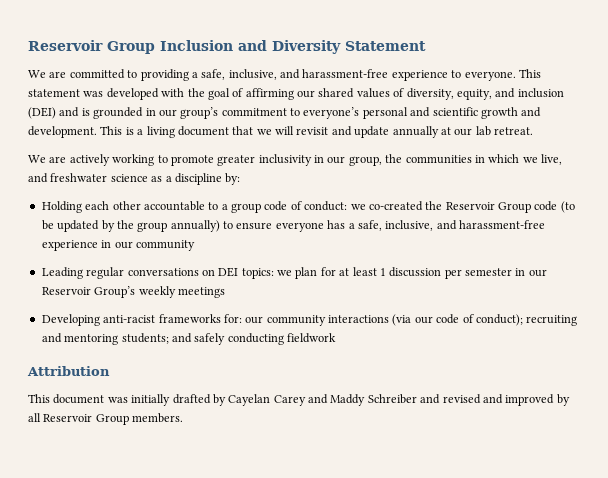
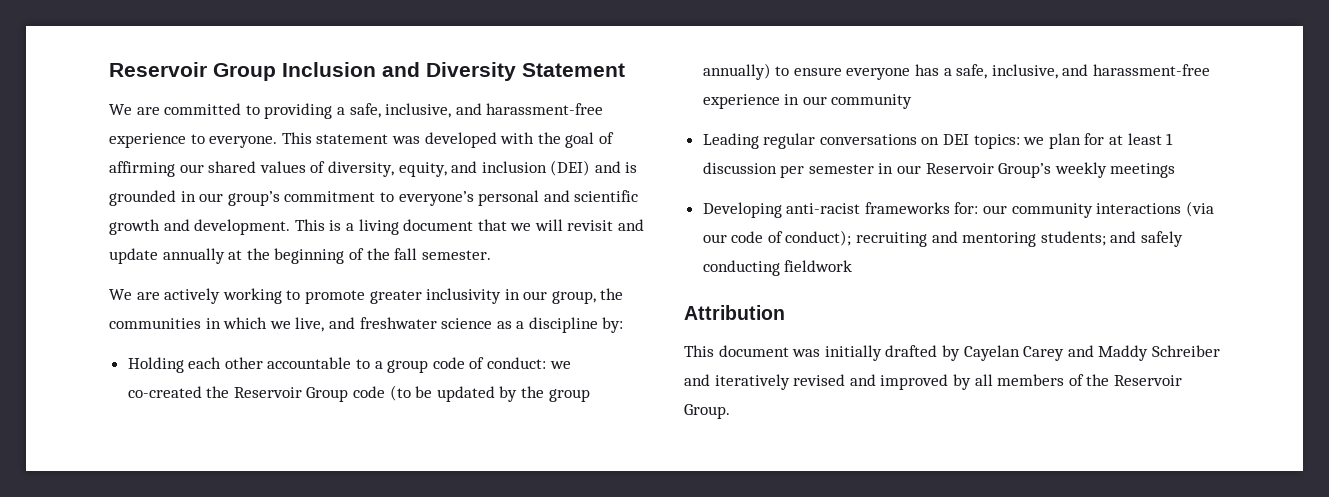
- This is a living document that we will revisit and update annually at our lab retreat.
+ This is a living document that we will revisit and update annually at the beginning of the fall semester.
- This document was initially drafted by Cayelan Carey and Maddy Schreiber and revised and improved by all Reservoir Group members.
+ This document was initially drafted by Cayelan Carey and Maddy Schreiber and iteratively revised and improved by all members of the Reservoir Group.

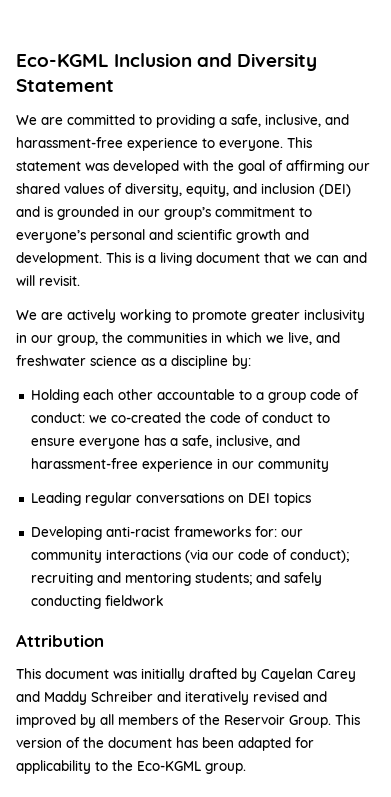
- Reservoir Group Inclusion and Diversity Statement
+ Eco-KGML Inclusion and Diversity Statement
- This is a living document that we will revisit and update annually at the beginning of the fall semester.
+ This is a living document that we can and will revisit.
- Holding each other accountable to a group code of conduct: we co-created the Reservoir Group code (to be updated by the group annually) to ensure everyone has a safe, inclusive, and harassment-free experience in our community
+ Holding each other accountable to a group code of conduct: we co-created the code of conduct to ensure everyone has a safe, inclusive, and harassment-free experience in our community
- Leading regular conversations on DEI topics: we plan for at least 1 discussion per semester in our Reservoir Group’s weekly meetings
+ Leading regular conversations on DEI topics
+ This version of the document has been adapted for applicability to the Eco-KGML group.

